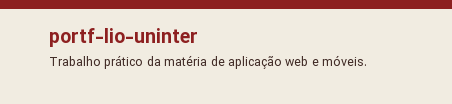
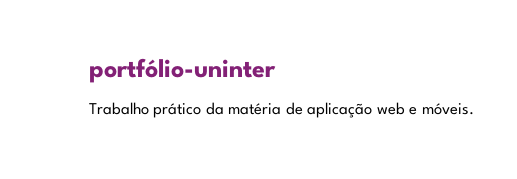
- portf-lio-uninter
+ portfólio-uninter

